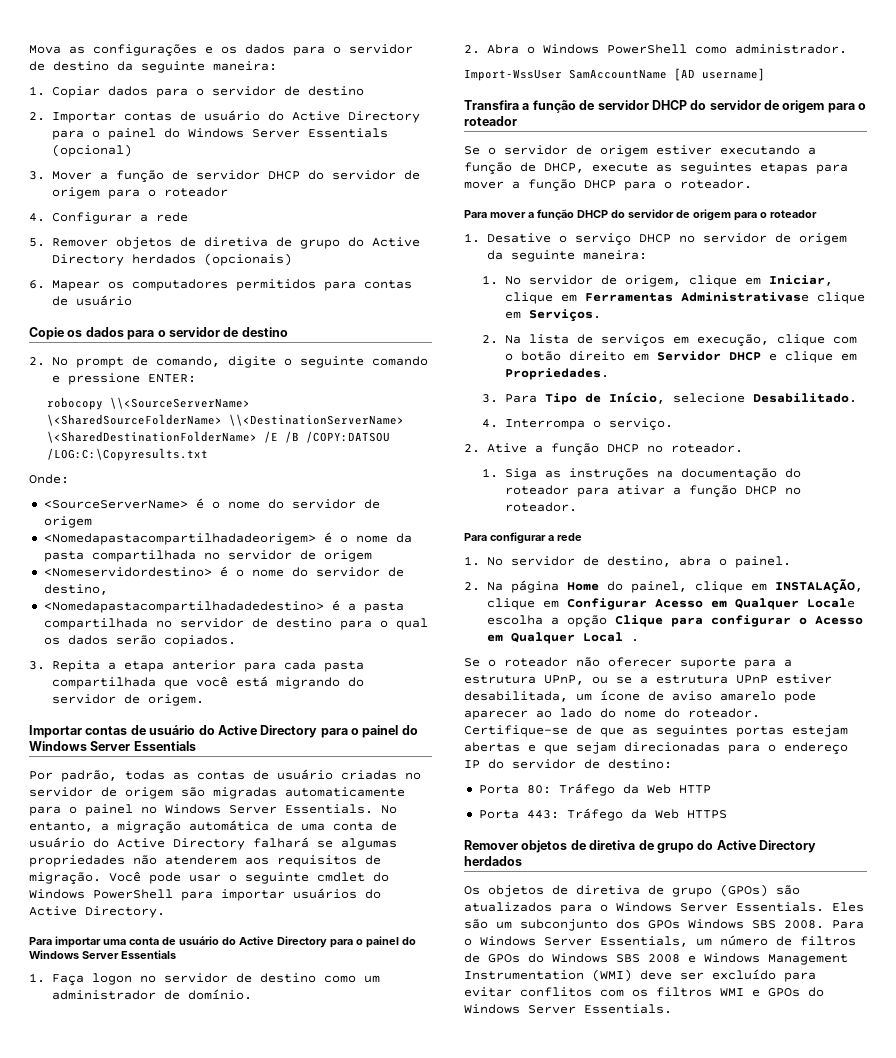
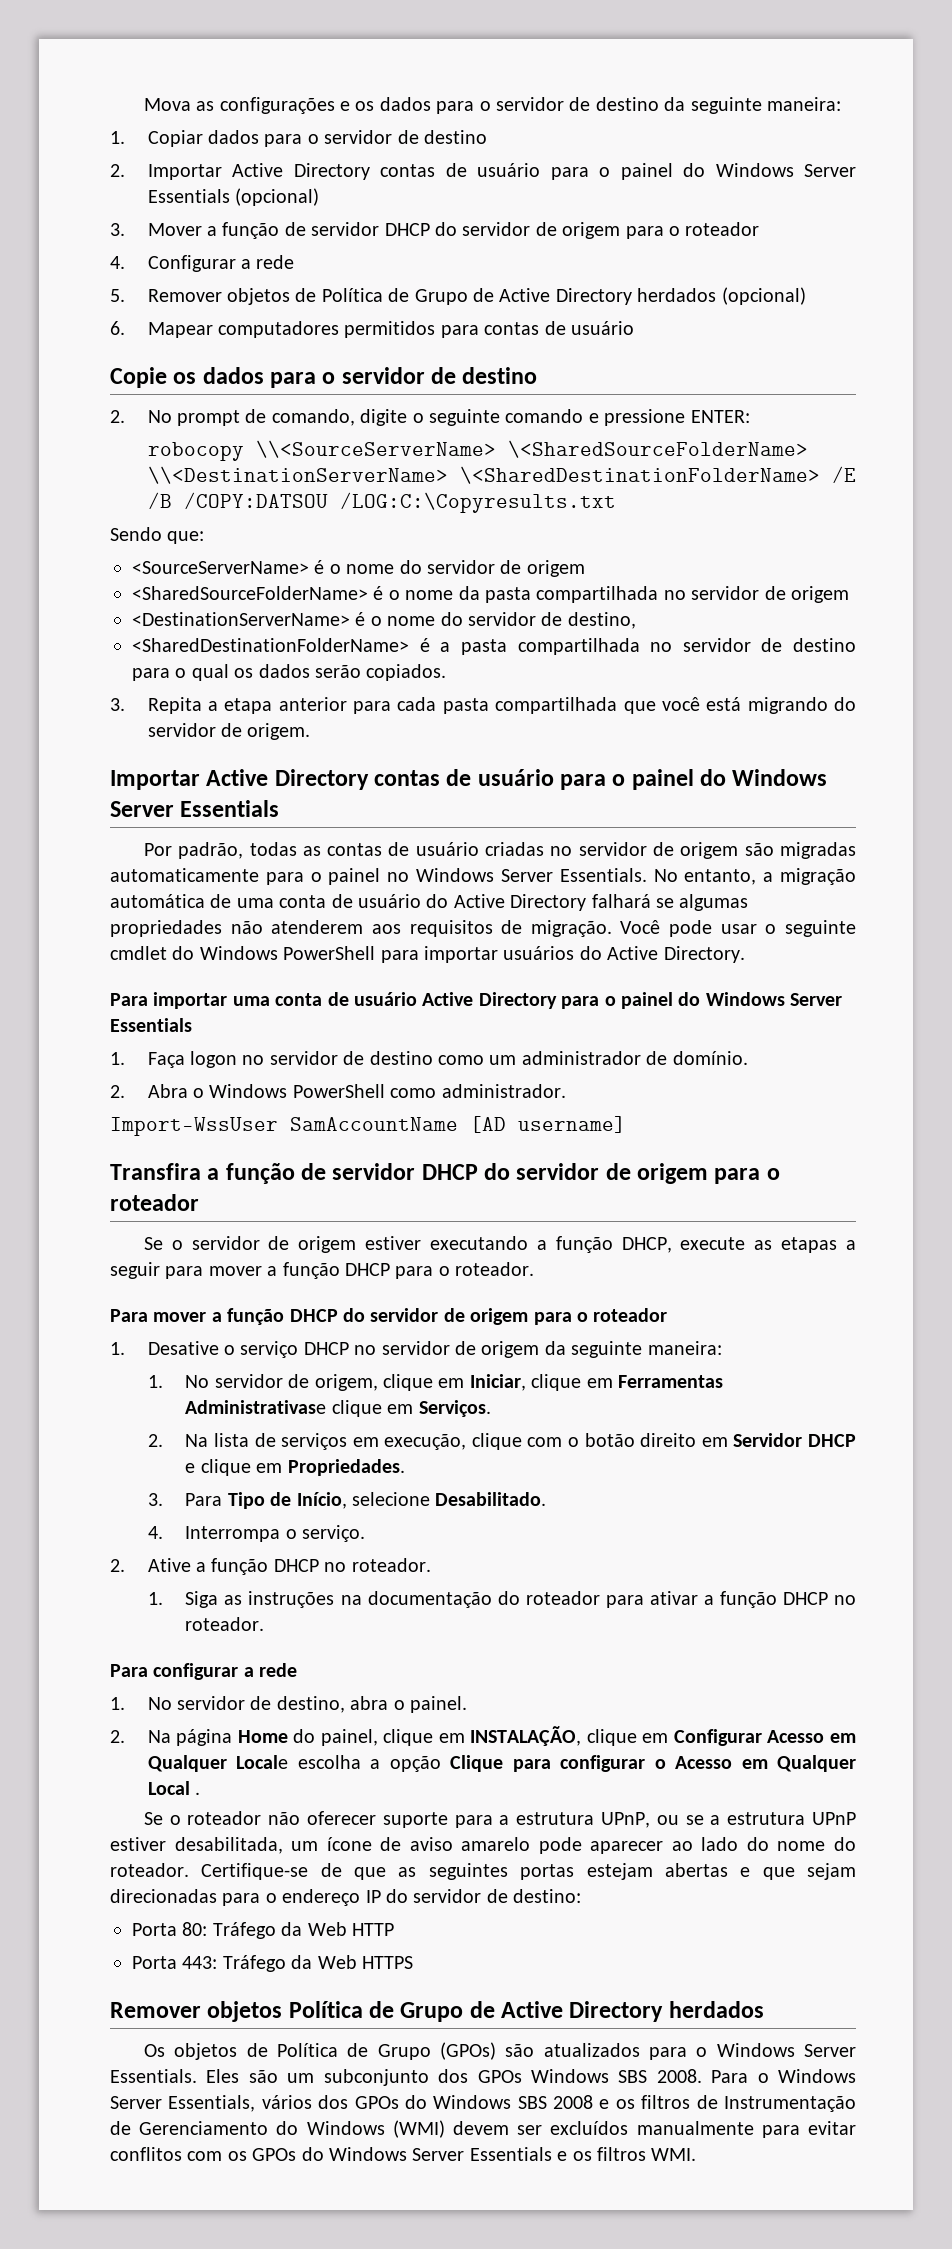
- 2. Importar contas de usuário do Active Directory para o painel do Windows Server Essentials (opcional)
+ 2. Importar Active Directory contas de usuário para o painel do Windows Server Essentials (opcional)
- 5. Remover objetos de diretiva de grupo do Active Directory herdados (opcionais)
+ 5. Remover objetos de Política de Grupo de Active Directory herdados (opcional)
- 6. Mapear os computadores permitidos para contas de usuário
+ 6. Mapear computadores permitidos para contas de usuário
- Onde:
+ Sendo que:
- <Nomedapastacompartilhadadeorigem> é o nome da pasta compartilhada no servidor de origem
+ <SharedSourceFolderName> é o nome da pasta compartilhada no servidor de origem
- <Nomeservidordestino> é o nome do servidor de destino,
+ <DestinationServerName> é o nome do servidor de destino,
- <Nomedapastacompartilhadadedestino> é a pasta compartilhada no servidor de destino para o qual os dados serão copiados.
+ <SharedDestinationFolderName> é a pasta compartilhada no servidor de destino para o qual os dados serão copiados.
  3. Repita a etapa anterior para cada pasta compartilhada que você está migrando do servidor de origem.
- Importar contas de usuário do Active Directory para o painel do Windows Server Essentials
+ Importar Active Directory contas de usuário para o painel do Windows Server Essentials
- Para importar uma conta de usuário do Active Directory para o painel do Windows Server Essentials
+ Para importar uma conta de usuário Active Directory para o painel do Windows Server Essentials
- Se o servidor de origem estiver executando a função de DHCP, execute as seguintes etapas para mover a função DHCP para o roteador.
+ Se o servidor de origem estiver executando a função DHCP, execute as etapas a seguir para mover a função DHCP para o roteador.
  Porta 443: Tráfego da Web HTTPS
- Remover objetos de diretiva de grupo do Active Directory herdados
+ Remover objetos Política de Grupo de Active Directory herdados
- Os objetos de diretiva de grupo (GPOs) são atualizados para o Windows Server Essentials.
+ Os objetos de Política de Grupo (GPOs) são atualizados para o Windows Server Essentials.
- Para o Windows Server Essentials, um número de filtros de GPOs do Windows SBS 2008 e Windows Management Instrumentation (WMI) deve ser excluído para evitar conflitos com os filtros WMI e GPOs do Windows Server Essentials.
+ Para o Windows Server Essentials, vários dos GPOs do Windows SBS 2008 e os filtros de Instrumentação de Gerenciamento do Windows (WMI) devem ser excluídos manualmente para evitar conflitos com os GPOs do Windows Server Essentials e os filtros WMI.

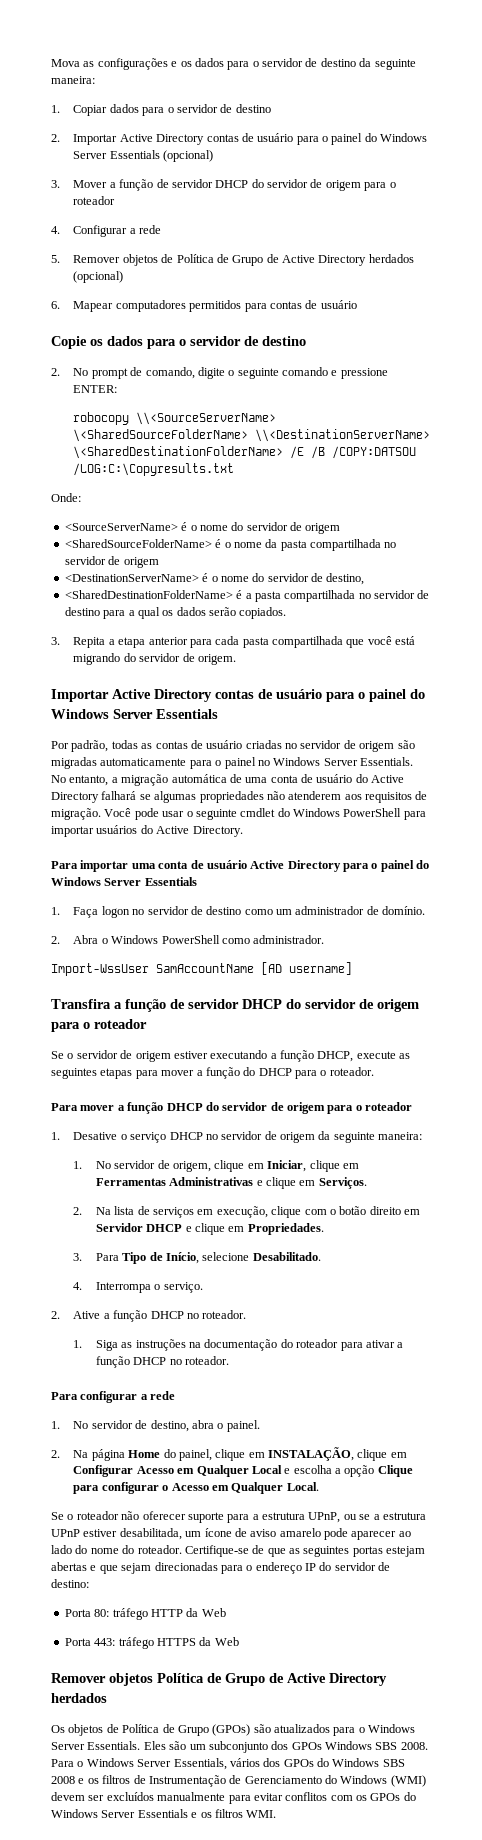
- Sendo que:
+ Onde:
- <SharedDestinationFolderName> é a pasta compartilhada no servidor de destino para o qual os dados serão copiados.
+ <SharedDestinationFolderName> é a pasta compartilhada no servidor de destino para a qual os dados serão copiados.
- Se o servidor de origem estiver executando a função DHCP, execute as etapas a seguir para mover a função DHCP para o roteador.
+ Se o servidor de origem estiver executando a função DHCP, execute as seguintes etapas para mover a função do DHCP para o roteador.
- 1. No servidor de origem, clique em Iniciar, clique em Ferramentas Administrativase clique em Serviços.
+ 1. No servidor de origem, clique em Iniciar, clique em Ferramentas Administrativas e clique em Serviços.
- 2. Na página Home do painel, clique em INSTALAÇÃO, clique em Configurar Acesso em Qualquer Locale escolha a opção Clique para configurar o Acesso em Qualquer Local .
+ 2. Na página Home do painel, clique em INSTALAÇÃO, clique em Configurar Acesso em Qualquer Local e escolha a opção Clique para configurar o Acesso em Qualquer Local.
- Porta 80: Tráfego da Web HTTP
+ Porta 80: tráfego HTTP da Web
- Porta 443: Tráfego da Web HTTPS
+ Porta 443: tráfego HTTPS da Web

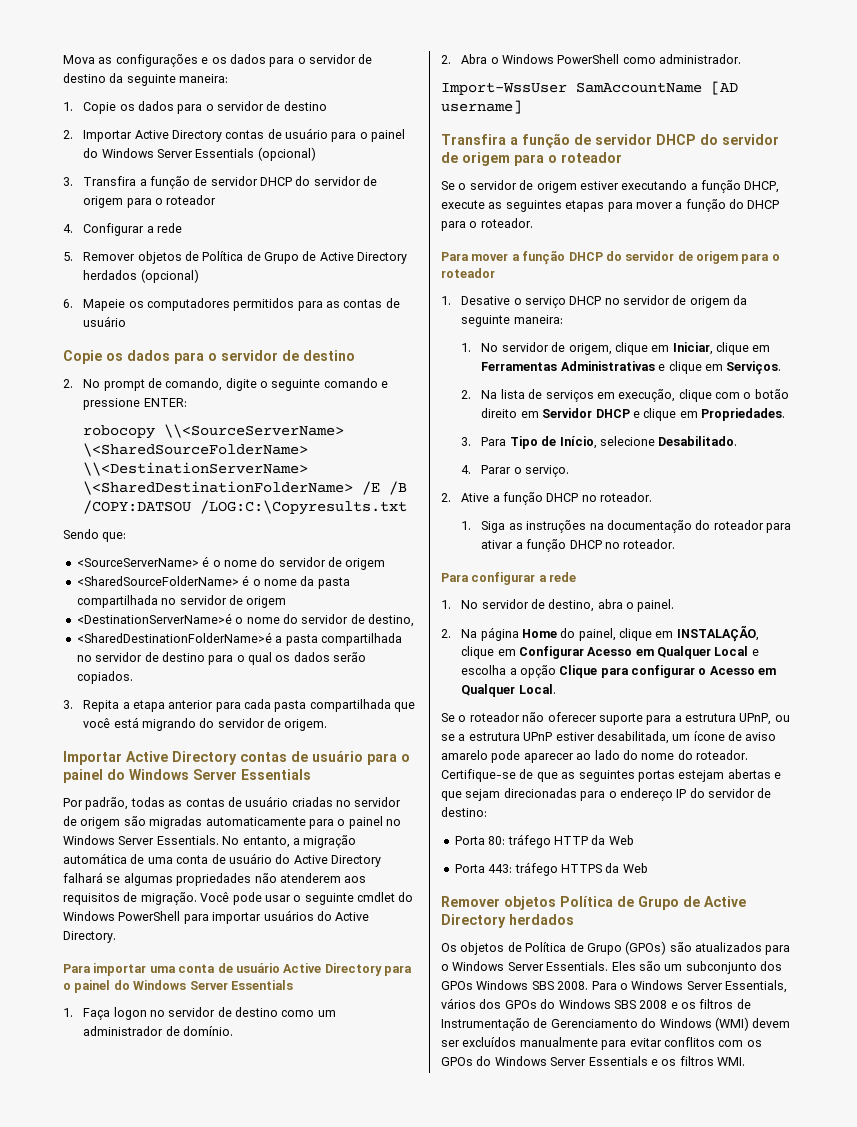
- 1. Copiar dados para o servidor de destino
+ 1. Copie os dados para o servidor de destino
- 3. Mover a função de servidor DHCP do servidor de origem para o roteador
+ 3. Transfira a função de servidor DHCP do servidor de origem para o roteador
- 6. Mapear computadores permitidos para contas de usuário
+ 6. Mapeie os computadores permitidos para as contas de usuário
- Onde:
+ Sendo que:
- <DestinationServerName> é o nome do servidor de destino,
+ <DestinationServerName>é o nome do servidor de destino,
- <SharedDestinationFolderName> é a pasta compartilhada no servidor de destino para a qual os dados serão copiados.
+ <SharedDestinationFolderName>é a pasta compartilhada no servidor de destino para o qual os dados serão copiados.
- 4. Interrompa o serviço.
+ 4. Parar o serviço.

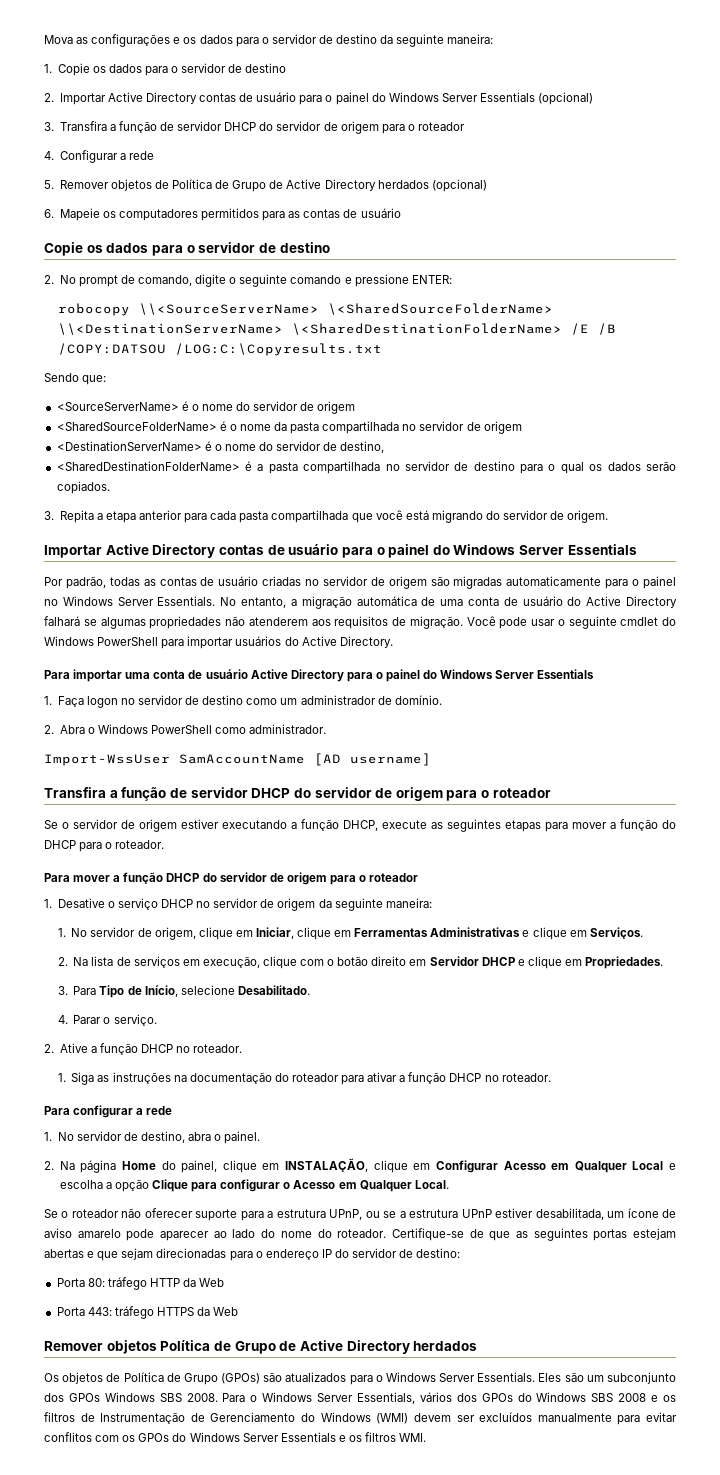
- <DestinationServerName>é o nome do servidor de destino,
+ <DestinationServerName> é o nome do servidor de destino,
- <SharedDestinationFolderName>é a pasta compartilhada no servidor de destino para o qual os dados serão copiados.
+ <SharedDestinationFolderName> é a pasta compartilhada no servidor de destino para o qual os dados serão copiados.

